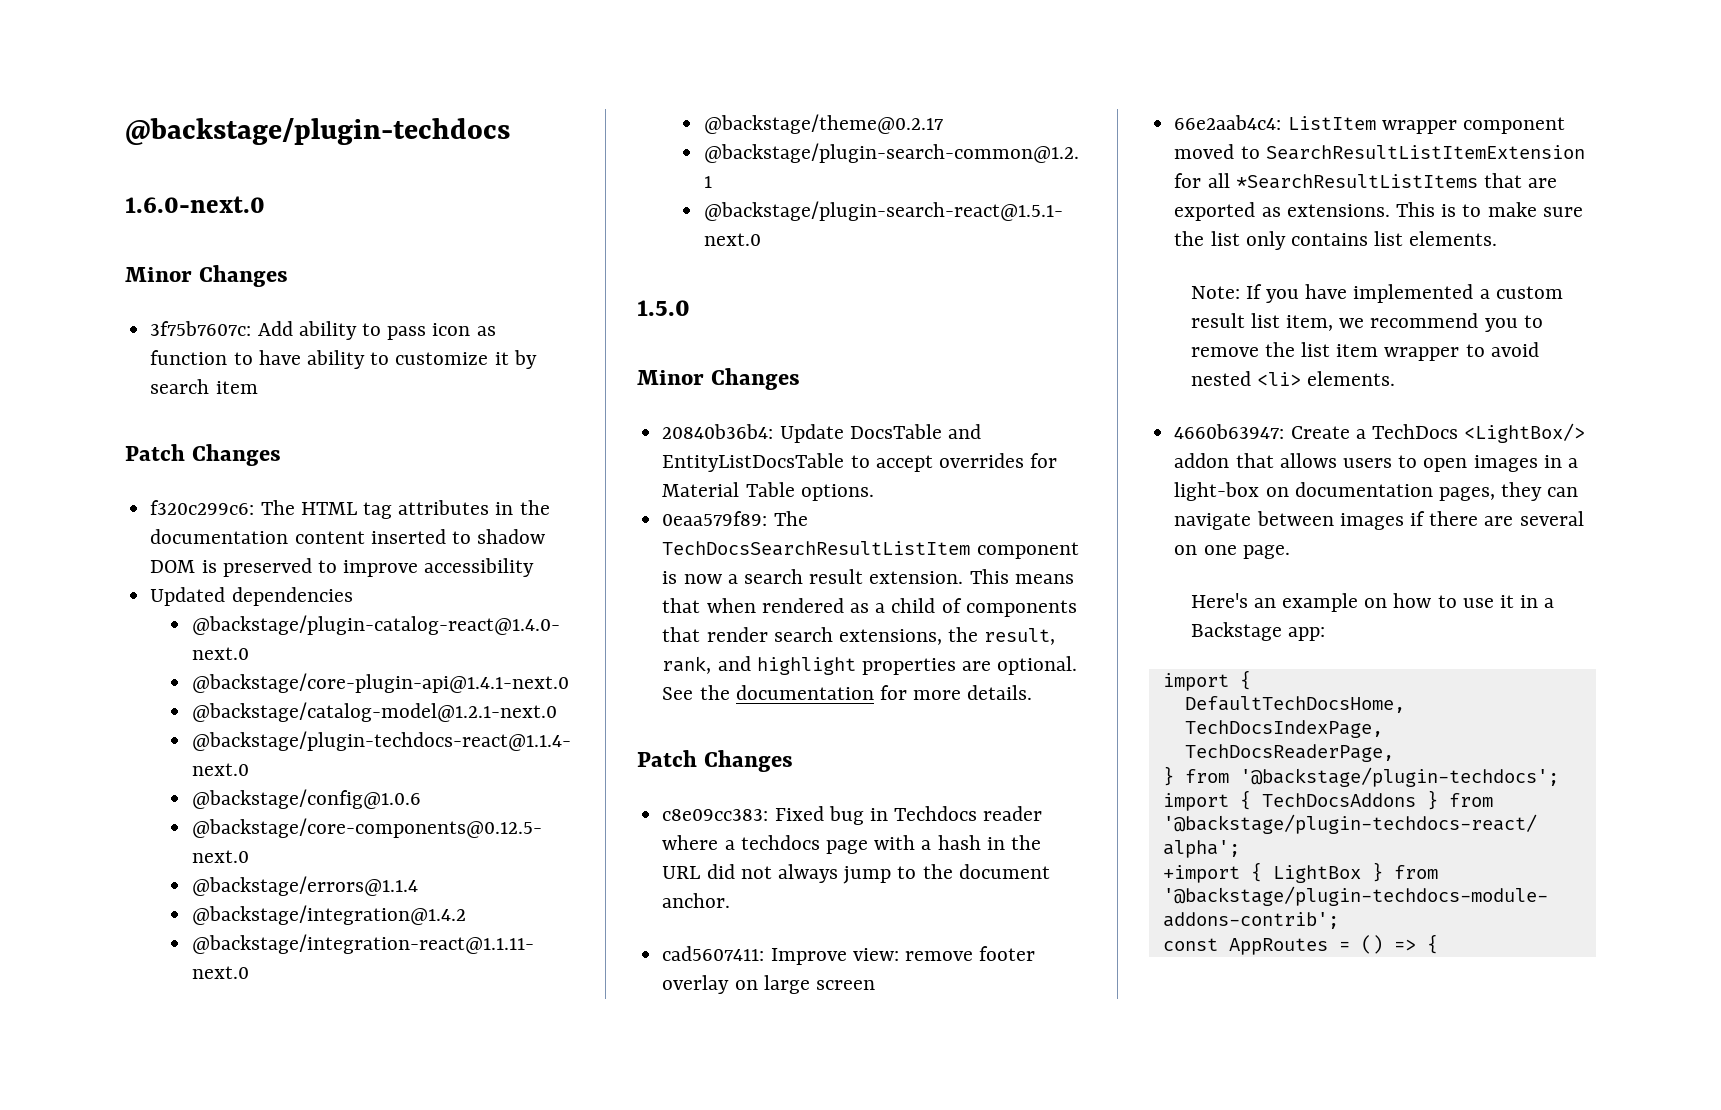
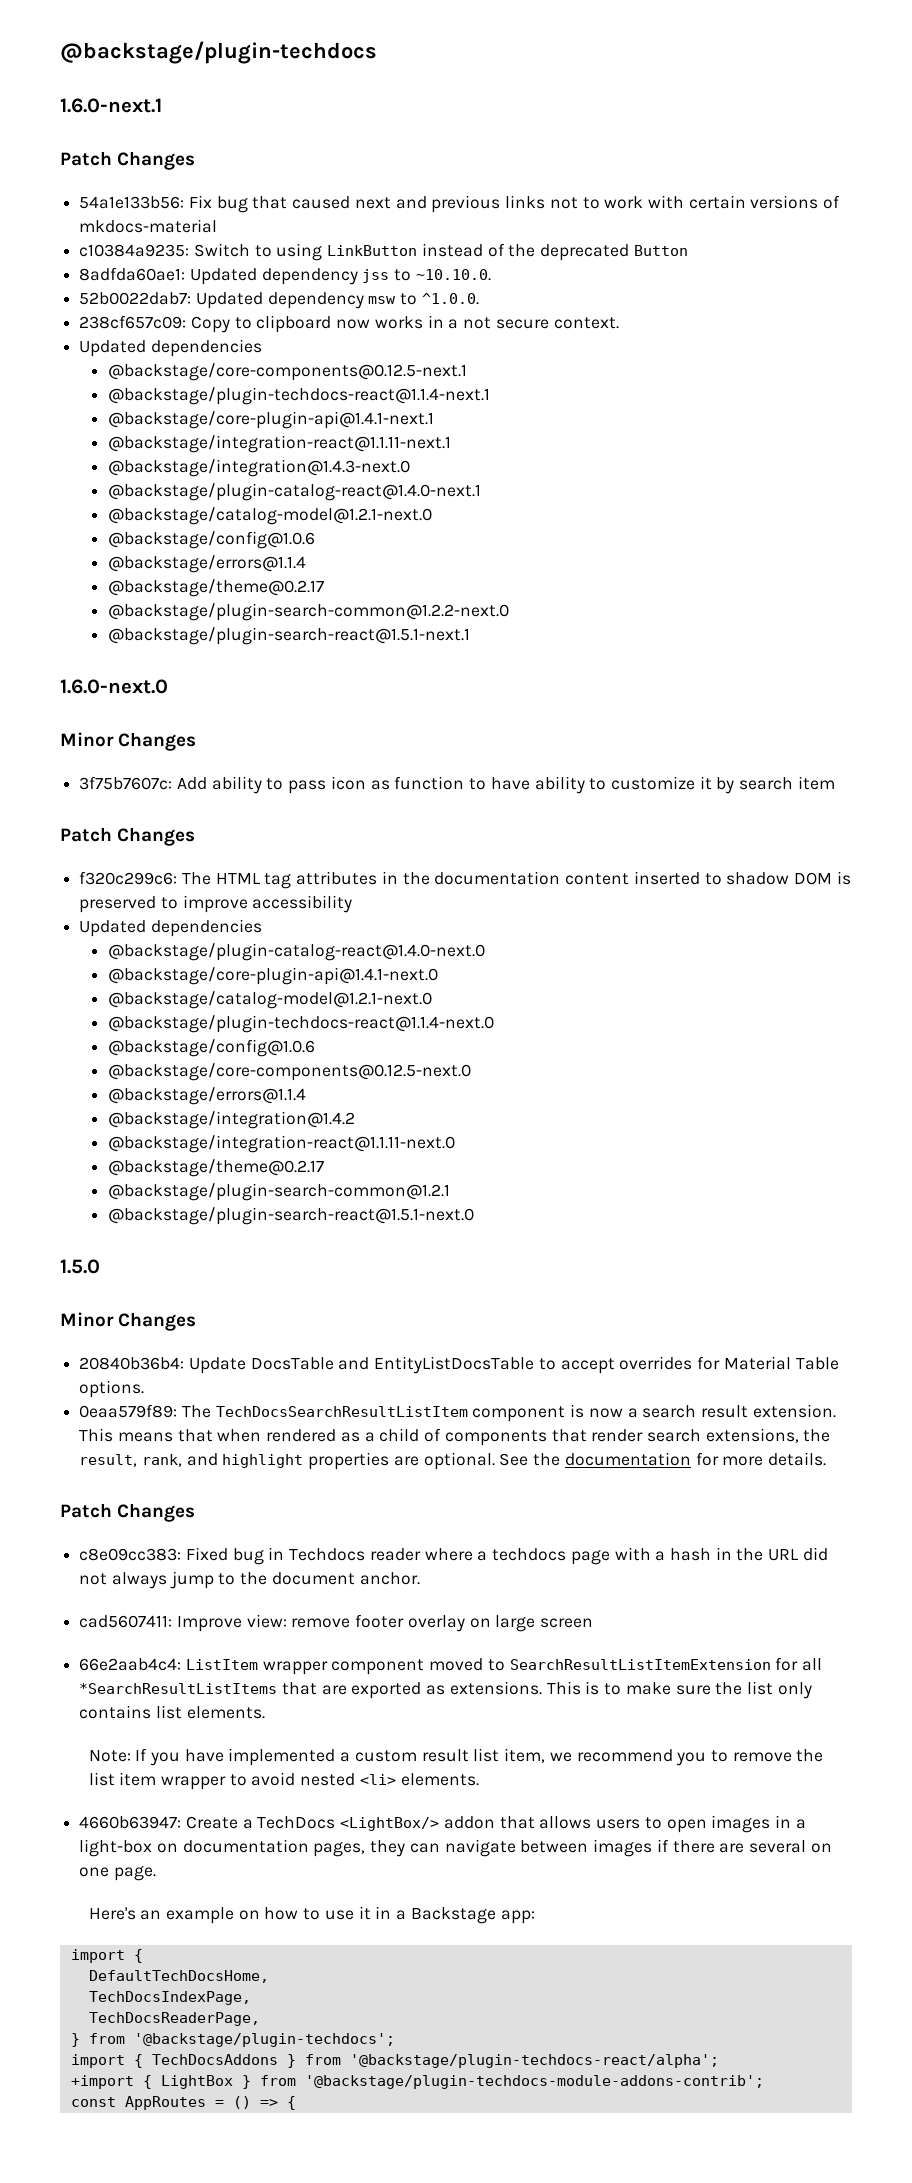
+ 1.6.0-next.1
+ Patch Changes
+ 54a1e133b56: Fix bug that caused next and previous links not to work with certain versions of mkdocs-material
+ c10384a9235: Switch to using LinkButton instead of the deprecated Button
+ 8adfda60ae1: Updated dependency jss to ~10.10.0.
+ 52b0022dab7: Updated dependency msw to ^1.0.0.
+ 238cf657c09: Copy to clipboard now works in a not secure context.
+ Updated dependencies
+ @backstage/core-components@0.12.5-next.1
+ @backstage/plugin-techdocs-react@1.1.4-next.1
+ @backstage/core-plugin-api@1.4.1-next.1
+ @backstage/integration-react@1.1.11-next.1
+ @backstage/integration@1.4.3-next.0
+ @backstage/plugin-catalog-react@1.4.0-next.1
+ @backstage/catalog-model@1.2.1-next.0
+ @backstage/config@1.0.6
+ @backstage/errors@1.1.4
+ @backstage/theme@0.2.17
+ @backstage/plugin-search-common@1.2.2-next.0
+ @backstage/plugin-search-react@1.5.1-next.1

